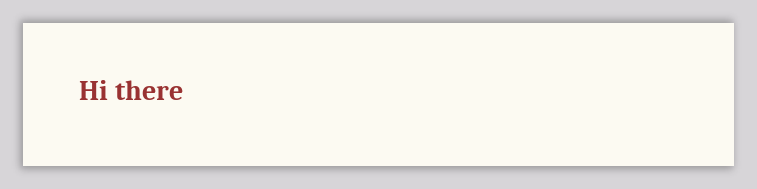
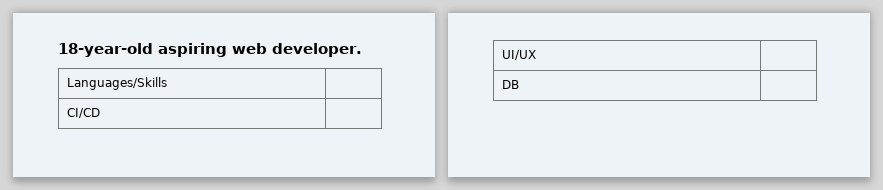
- Hi there
+ 18-year-old aspiring web developer.
+ Languages/Skills |
+ CI/CD |
+ UI/UX |
+ DB |

